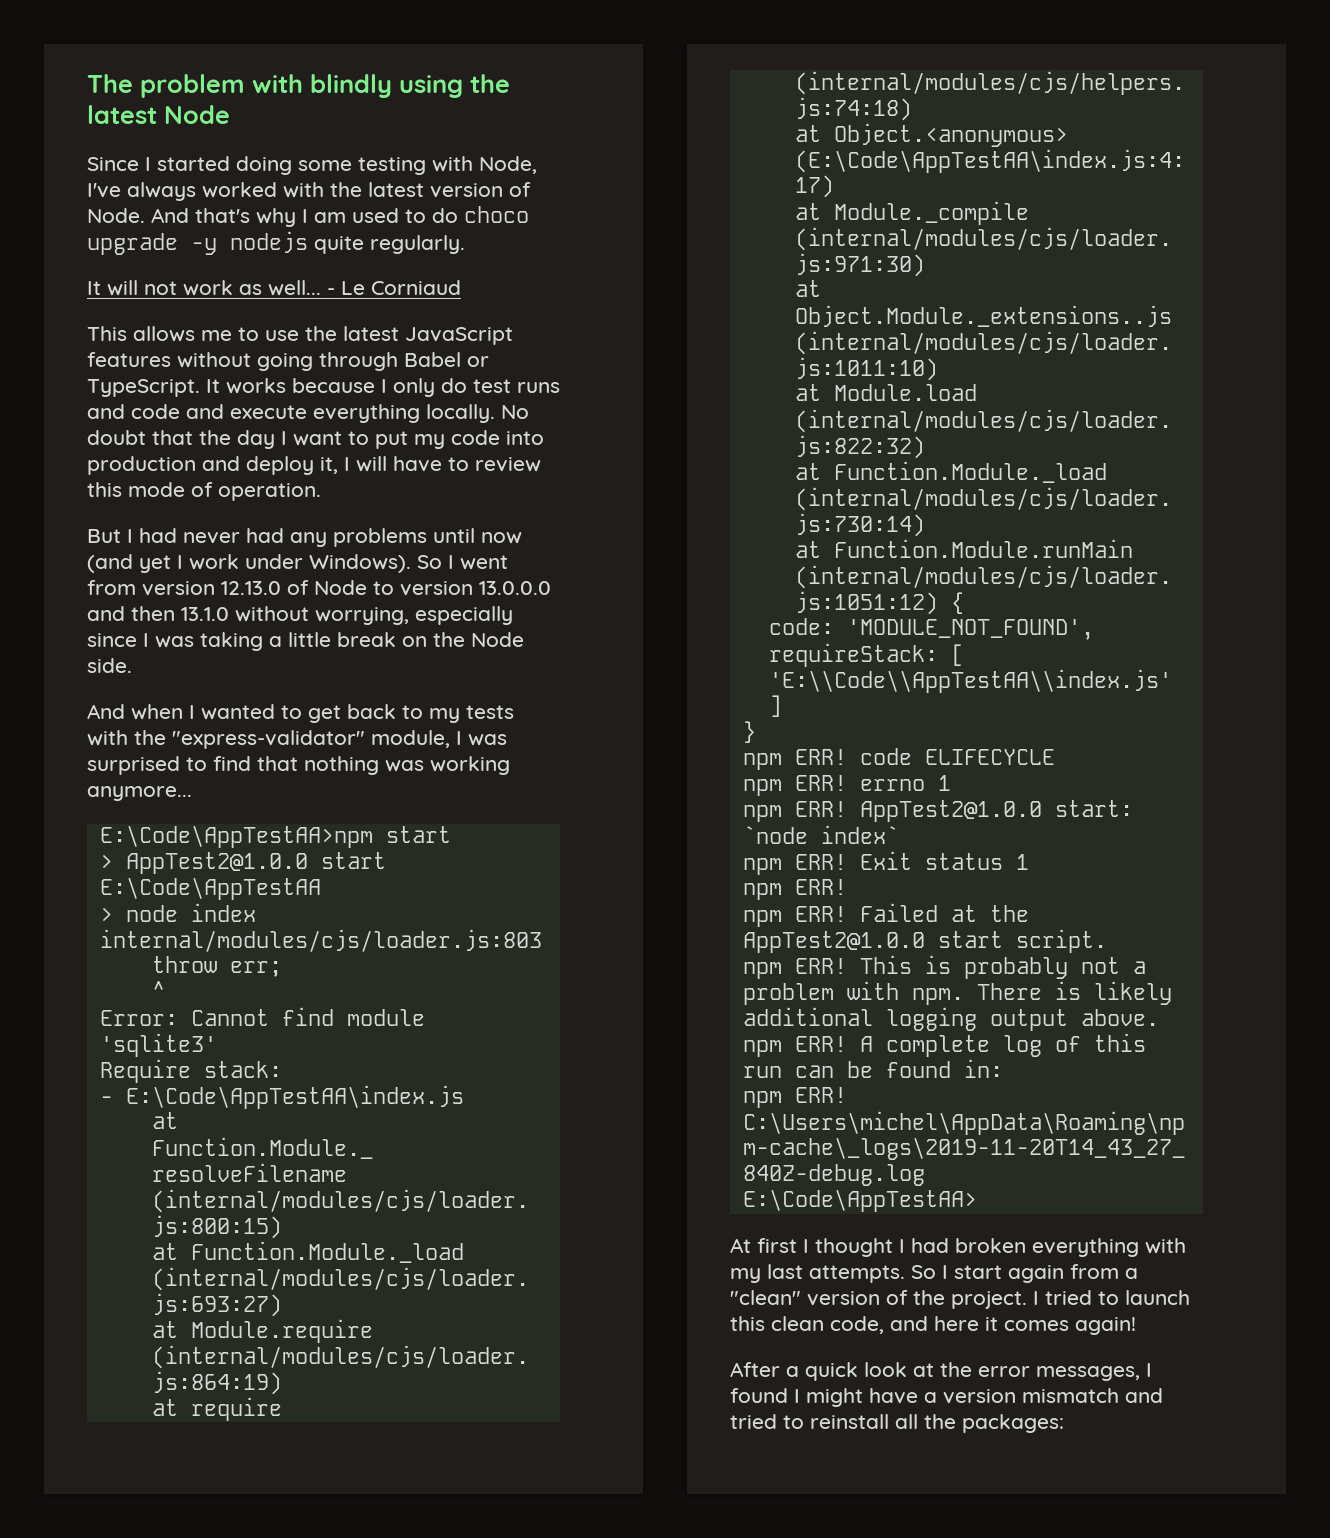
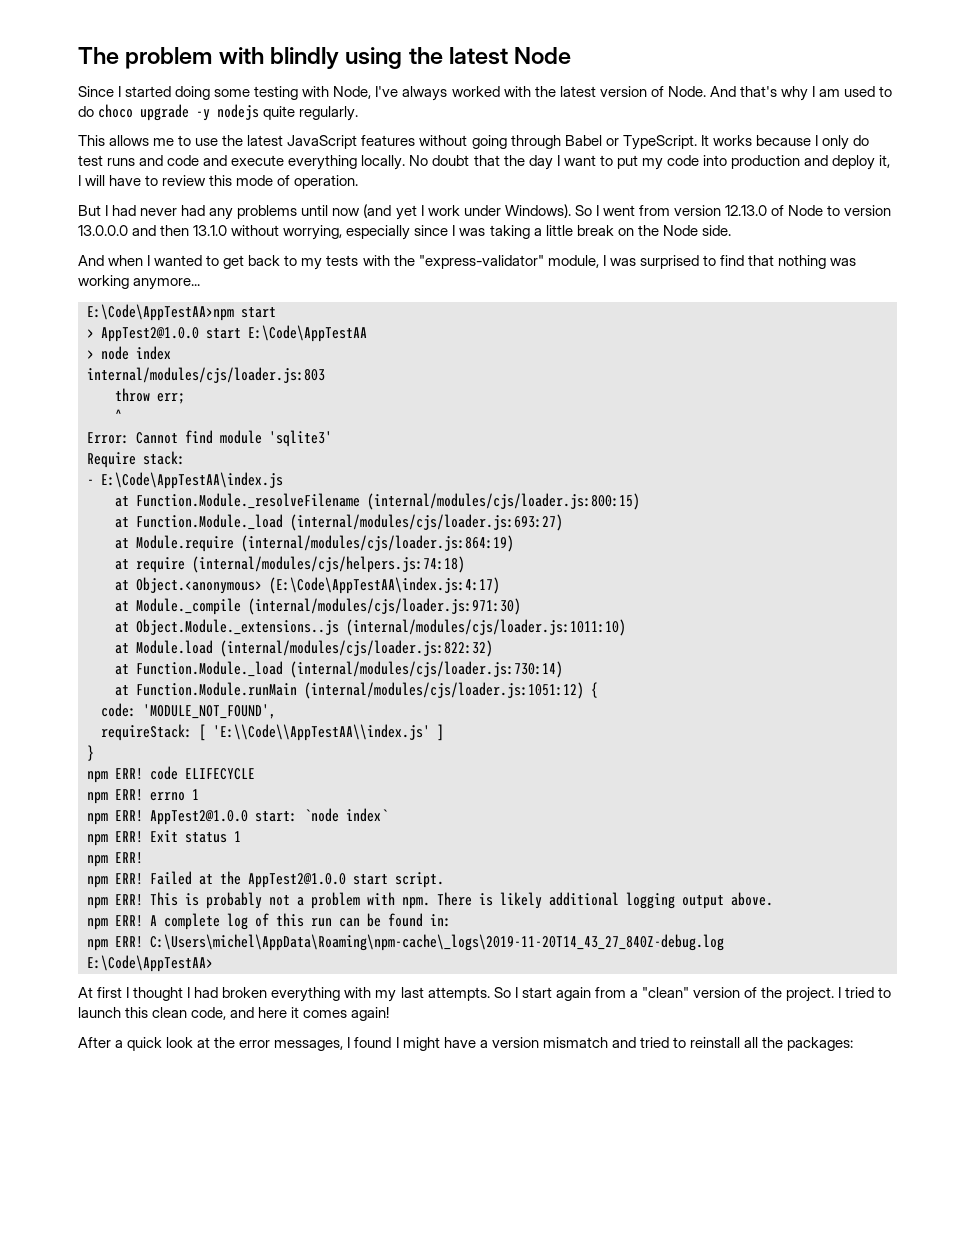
- It will not work as well... - Le Corniaud

